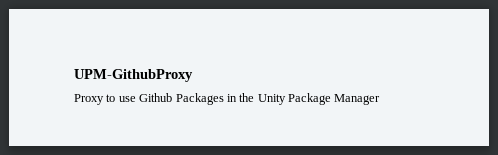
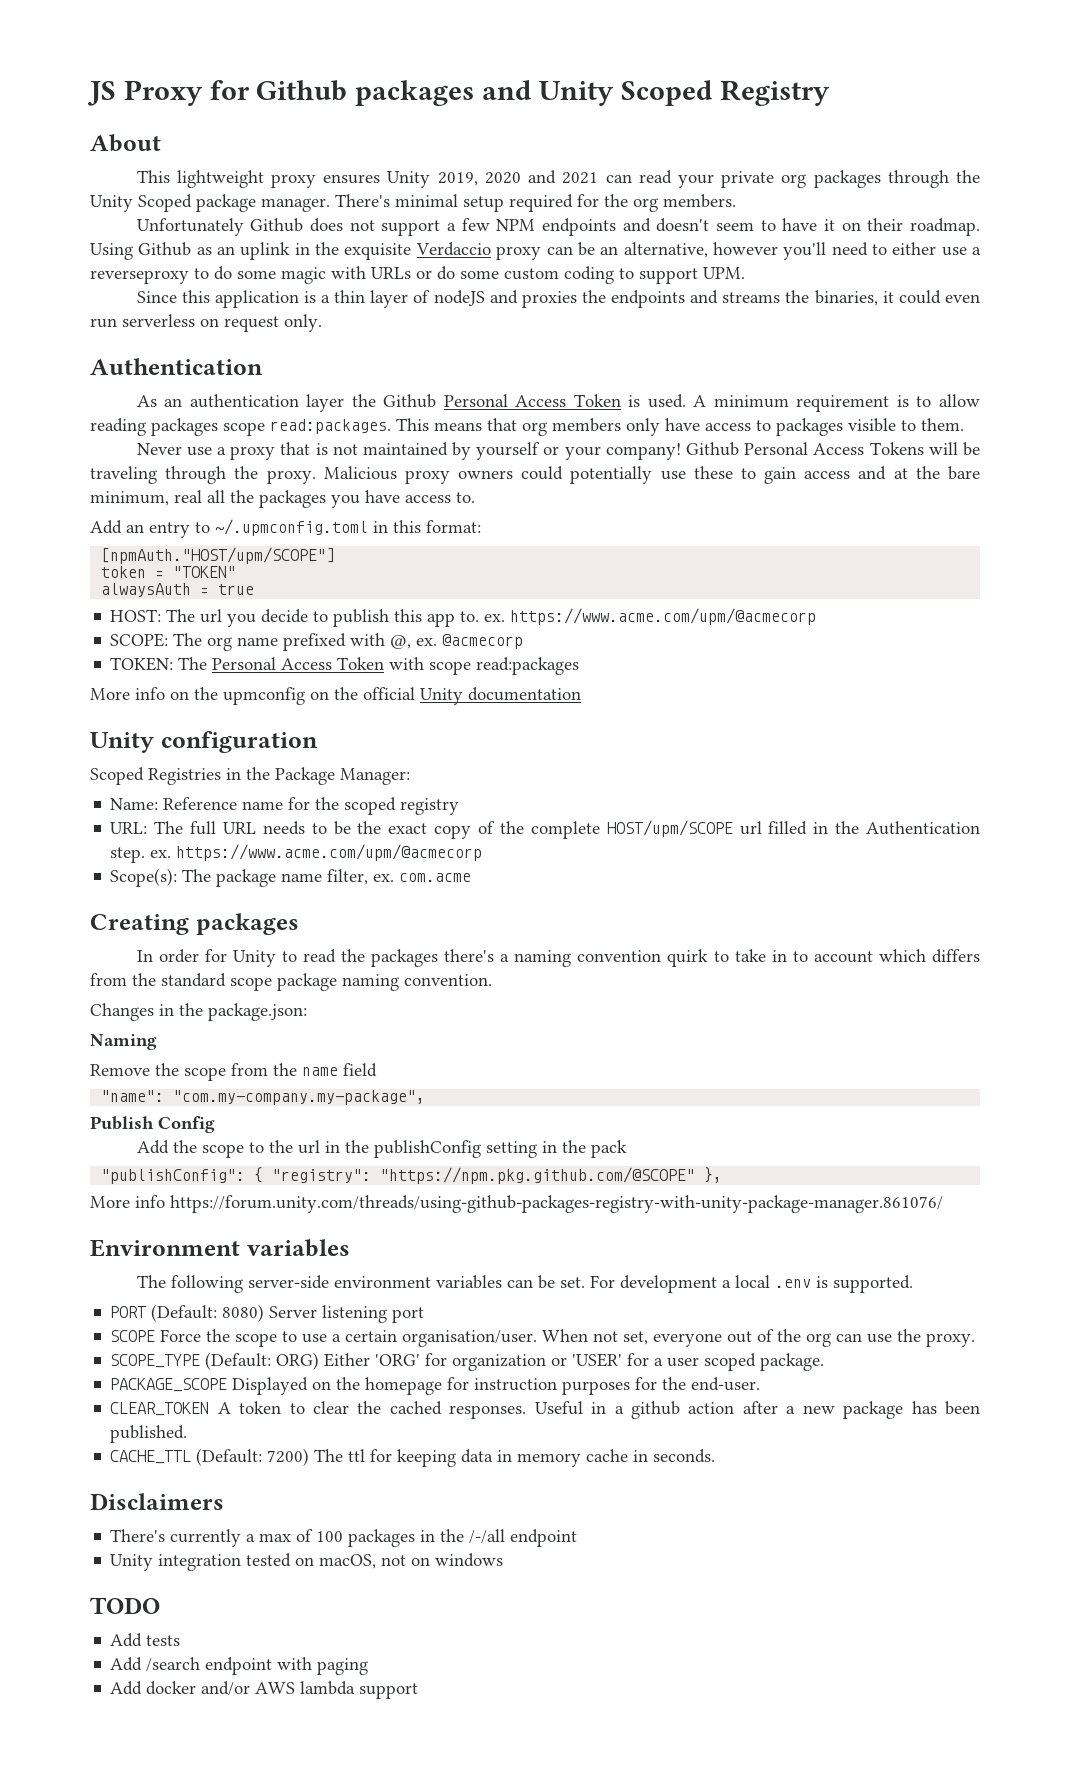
- UPM-GithubProxy
- Proxy to use Github Packages in the Unity Package Manager
+ JS Proxy for Github packages and Unity Scoped Registry
+ About
+ This lightweight proxy ensures Unity 2019, 2020 and 2021 can read your private org packages through the Unity Scoped package manager. There's minimal setup required for the org members.
+ Unfortunately Github does not support a few NPM endpoints and doesn't seem to have it on their roadmap. Using Github as an uplink in the exquisite Verdaccio proxy can be an alternative, however you'll need to either use a reverseproxy to do some magic with URLs or do some custom coding to support UPM.
+ Since this application is a thin layer of nodeJS and proxies the endpoints and streams the binaries, it could even run serverless on request only.
+ Authentication
+ As an authentication layer the Github Personal Access Token is used. A minimum requirement is to allow reading packages scope read:packages. This means that org members only have access to packages visible to them.
+ Never use a proxy that is not maintained by yourself or your company! Github Personal Access Tokens will be traveling through the proxy. Malicious proxy owners could potentially use these to gain access and at the bare minimum, real all the packages you have access to.
+ Add an entry to ~/.upmconfig.toml in this format:
+ [npmAuth."HOST/upm/SCOPE"]
+ token = "TOKEN"
+ alwaysAuth = true
+ HOST: The url you decide to publish this app to. ex. https://www.acme.com/upm/@acmecorp
+ SCOPE: The org name prefixed with @, ex. @acmecorp
+ TOKEN: The Personal Access Token with scope read:packages
+ More info on the upmconfig on the official Unity documentation
+ Unity configuration
+ Scoped Registries in the Package Manager:
+ Name: Reference name for the scoped registry
+ URL: The full URL needs to be the exact copy of the complete HOST/upm/SCOPE url filled in the Authentication step. ex. https://www.acme.com/upm/@acmecorp
+ Scope(s): The package name filter, ex. com.acme
+ Creating packages
+ In order for Unity to read the packages there's a naming convention quirk to take in to account which differs from the standard scope package naming convention.
+ Changes in the package.json:
+ Naming
+ Remove the scope from the name field
+ "name": "com.my-company.my-package",
+ Publish Config
+ Add the scope to the url in the publishConfig setting in the pack
+ "publishConfig": { "registry": "https://npm.pkg.github.com/@SCOPE" },
+ More info https://forum.unity.com/threads/using-github-packages-registry-with-unity-package-manager.861076/
+ Environment variables
+ The following server-side environment variables can be set. For development a local .env is supported.
+ PORT (Default: 8080) Server listening port
+ SCOPE Force the scope to use a certain organisation/user. When not set, everyone out of the org can use the proxy.
+ SCOPE_TYPE (Default: ORG) Either 'ORG' for organization or 'USER' for a user scoped package.
+ PACKAGE_SCOPE Displayed on the homepage for instruction purposes for the end-user.
+ CLEAR_TOKEN A token to clear the cached responses. Useful in a github action after a new package has been published.
+ CACHE_TTL (Default: 7200) The ttl for keeping data in memory cache in seconds.
+ Disclaimers
+ There's currently a max of 100 packages in the /-/all endpoint
+ Unity integration tested on macOS, not on windows
+ TODO
+ Add tests
+ Add /search endpoint with paging
+ Add docker and/or AWS lambda support

